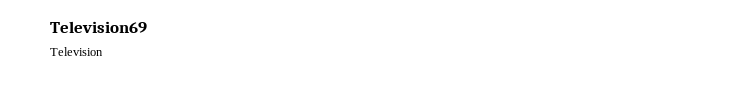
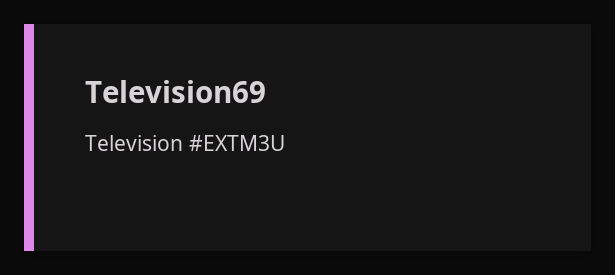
- Television
+ Television #EXTM3U

